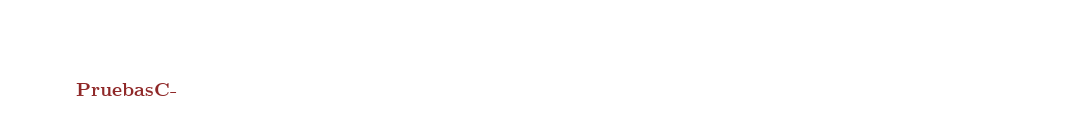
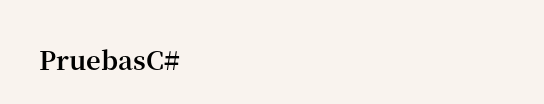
- PruebasC-
+ PruebasC#

